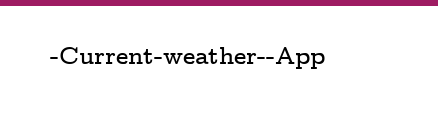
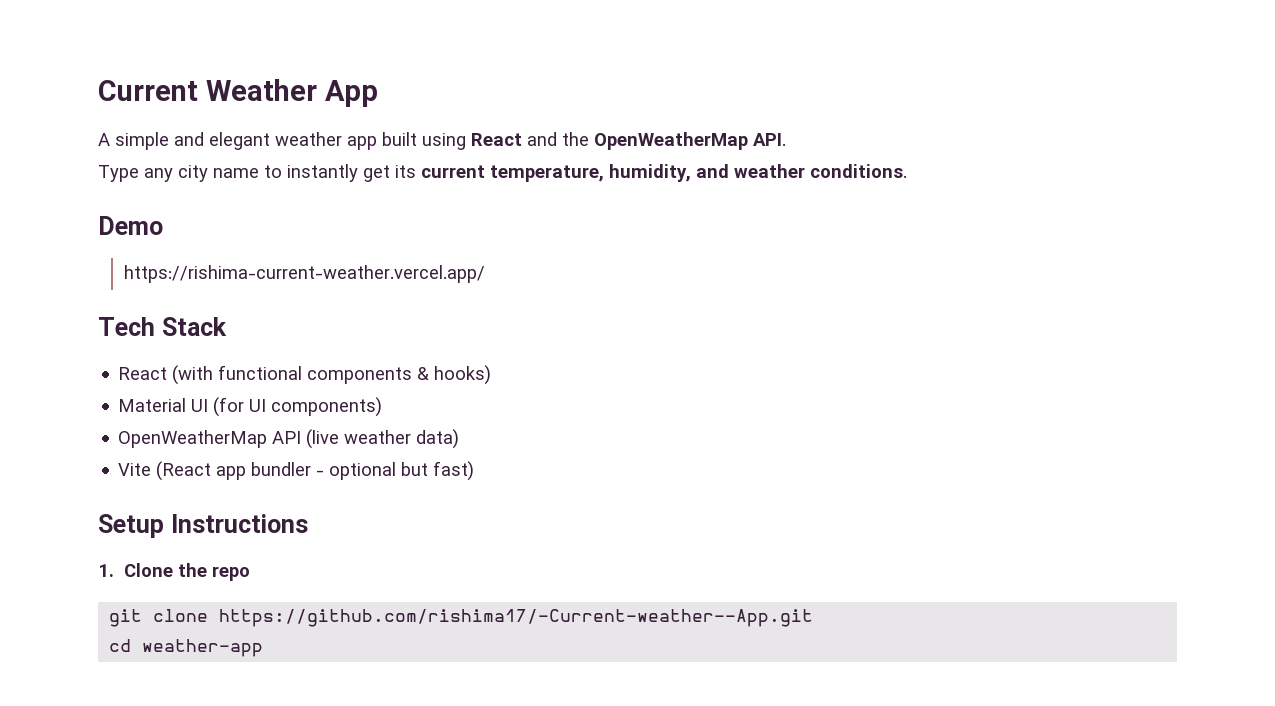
- -Current-weather--App
+ Current Weather App
+ A simple and elegant weather app built using React and the OpenWeatherMap API.
+ Type any city name to instantly get its current temperature, humidity, and weather conditions.
+ Demo
+ https://rishima-current-weather.vercel.app/
+ Tech Stack
+ React (with functional components & hooks)
+ Material UI (for UI components)
+ OpenWeatherMap API (live weather data)
+ Vite (React app bundler - optional but fast)
+ Setup Instructions
+ 1. Clone the repo
+ git clone https://github.com/rishima17/-Current-weather--App.git
+ cd weather-app

